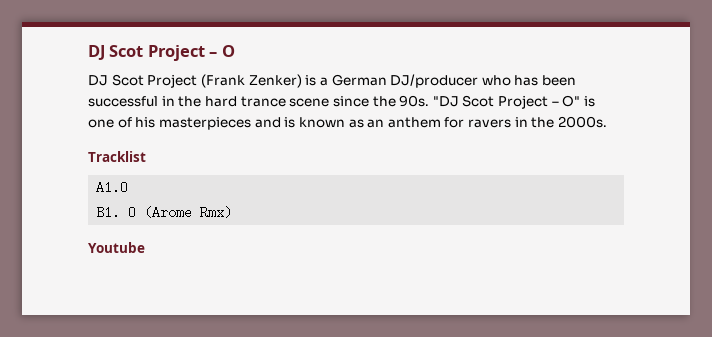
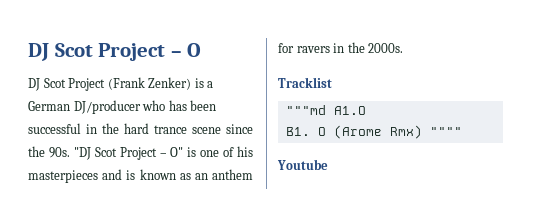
- A1.O
+ """md A1.O
- B1. O (Arome Rmx)
+ B1. O (Arome Rmx) """"

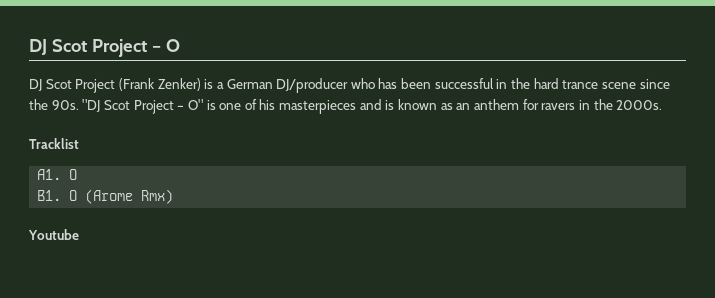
- """md A1.O
+ A1. O
- B1. O (Arome Rmx) """"
+ B1. O (Arome Rmx)

